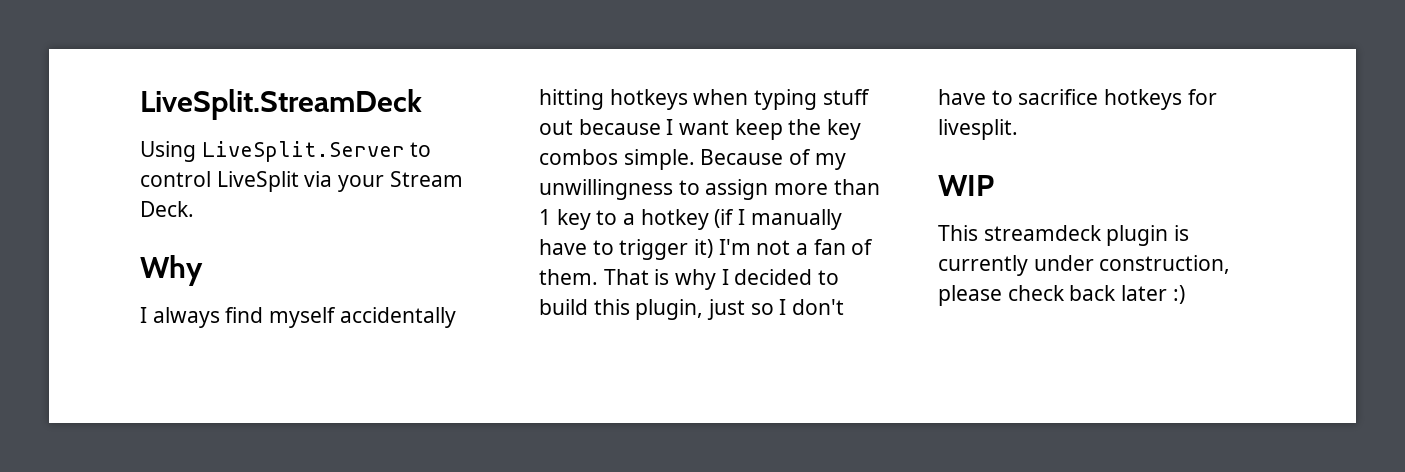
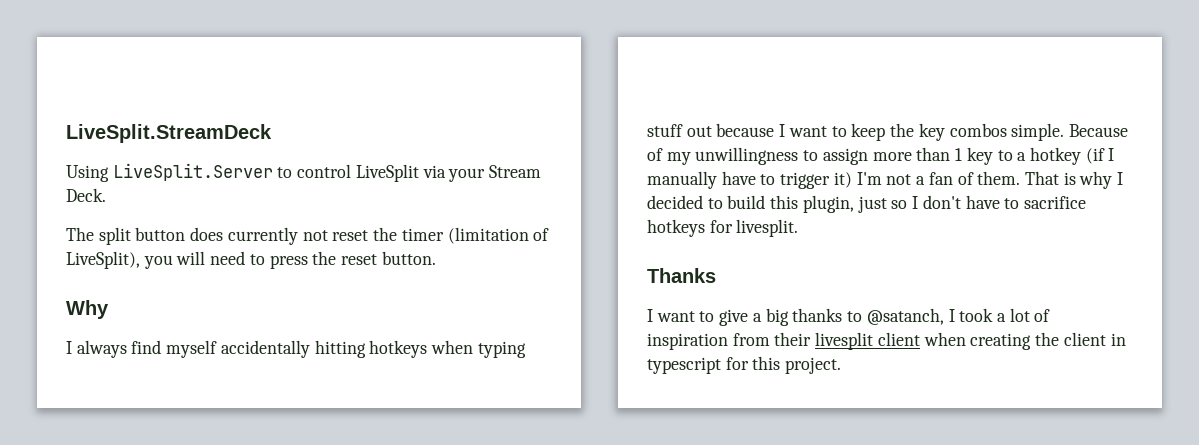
+ The split button does currently not reset the timer (limitation of LiveSplit), you will need to press the reset button.
- I always find myself accidentally hitting hotkeys when typing stuff out because I want keep the key combos simple.
+ I always find myself accidentally hitting hotkeys when typing stuff out because I want to keep the key combos simple.
- WIP
- This streamdeck plugin is currently under construction, please check back later :)
+ Thanks
+ I want to give a big thanks to @satanch, I took a lot of inspiration from their livesplit client when creating the client in typescript for this project.

